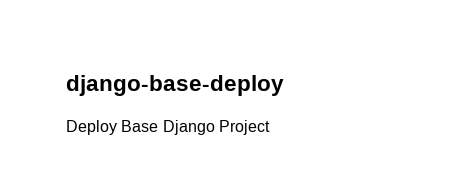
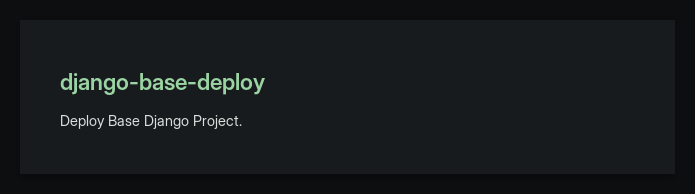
- Deploy Base Django Project
+ Deploy Base Django Project.

